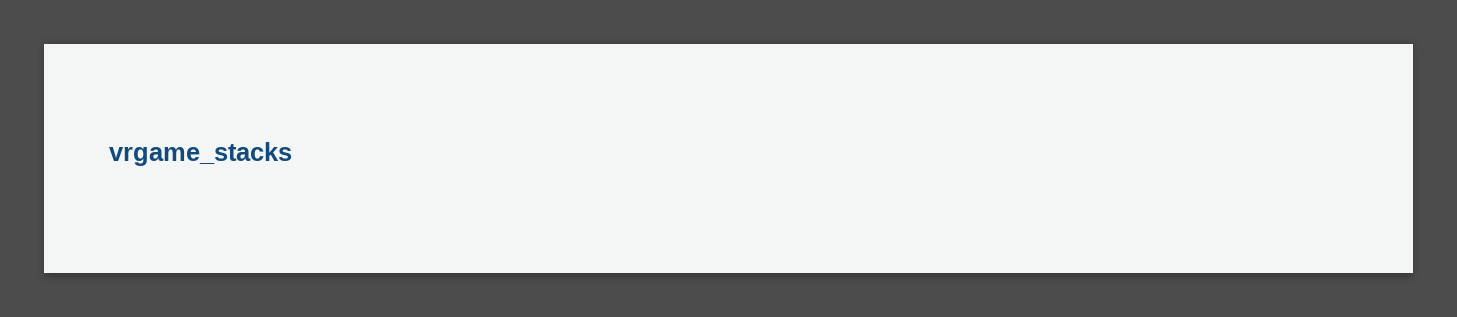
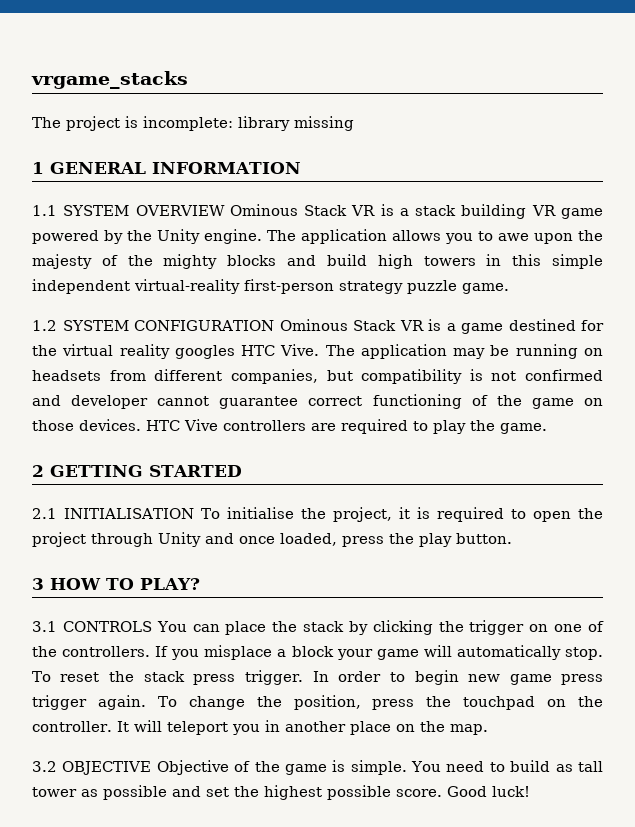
+ The project is incomplete: library missing
+ 1 GENERAL INFORMATION
+ 1.1 SYSTEM OVERVIEW Ominous Stack VR is a stack building VR game powered by the Unity engine. The application allows you to awe upon the majesty of the mighty blocks and build high towers in this simple independent virtual-reality first-person strategy puzzle game.
+ 1.2 SYSTEM CONFIGURATION Ominous Stack VR is a game destined for the virtual reality googles HTC Vive. The application may be running on headsets from different companies, but compatibility is not confirmed and developer cannot guarantee correct functioning of the game on those devices. HTC Vive controllers are required to play the game.
+ 2 GETTING STARTED
+ 2.1 INITIALISATION To initialise the project, it is required to open the project through Unity and once loaded, press the play button.
+ 3 HOW TO PLAY?
+ 3.1 CONTROLS You can place the stack by clicking the trigger on one of the controllers. If you misplace a block your game will automatically stop. To reset the stack press trigger. In order to begin new game press trigger again. To change the position, press the touchpad on the controller. It will teleport you in another place on the map.
+ 3.2 OBJECTIVE Objective of the game is simple. You need to build as tall tower as possible and set the highest possible score. Good luck!

